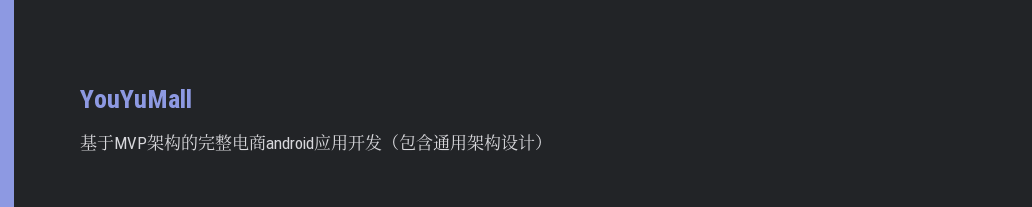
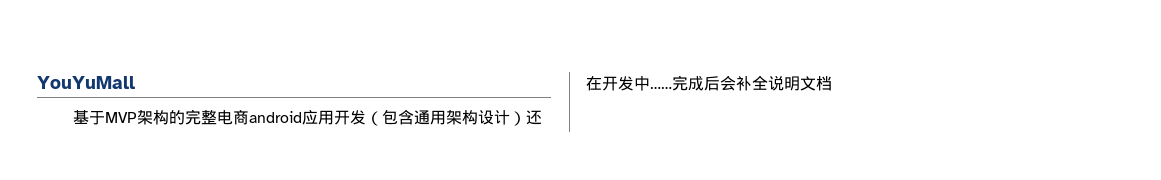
- 基于MVP架构的完整电商android应用开发（包含通用架构设计）
+ 基于MVP架构的完整电商android应用开发（包含通用架构设计）还在开发中……完成后会补全说明文档

